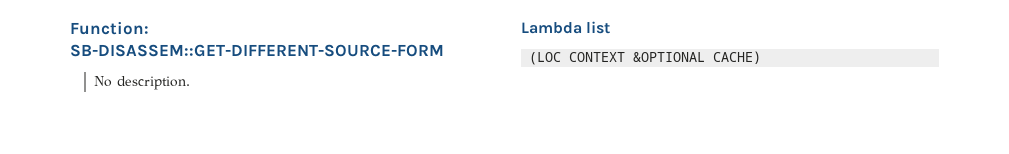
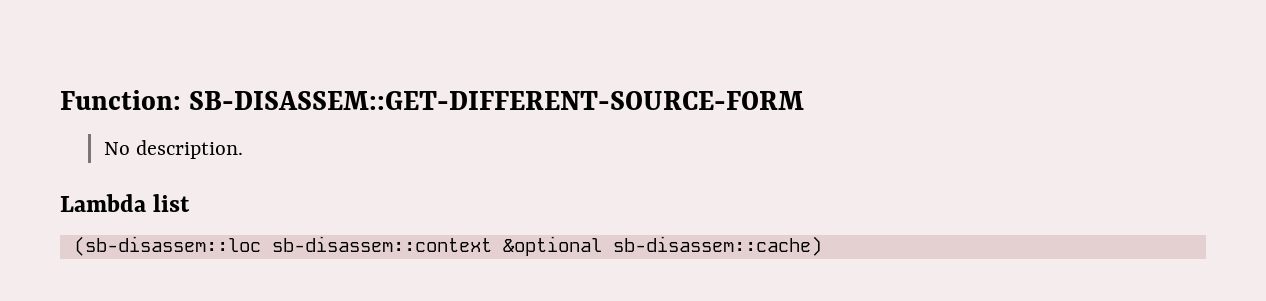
- (LOC CONTEXT &OPTIONAL CACHE)
+ (sb-disassem::loc sb-disassem::context &optional sb-disassem::cache)

